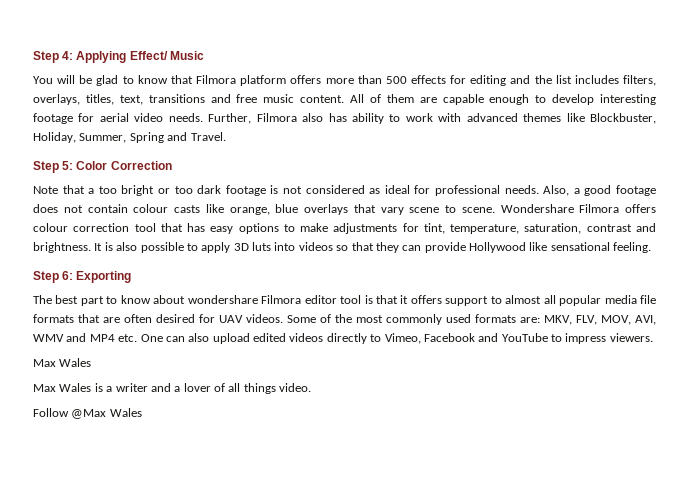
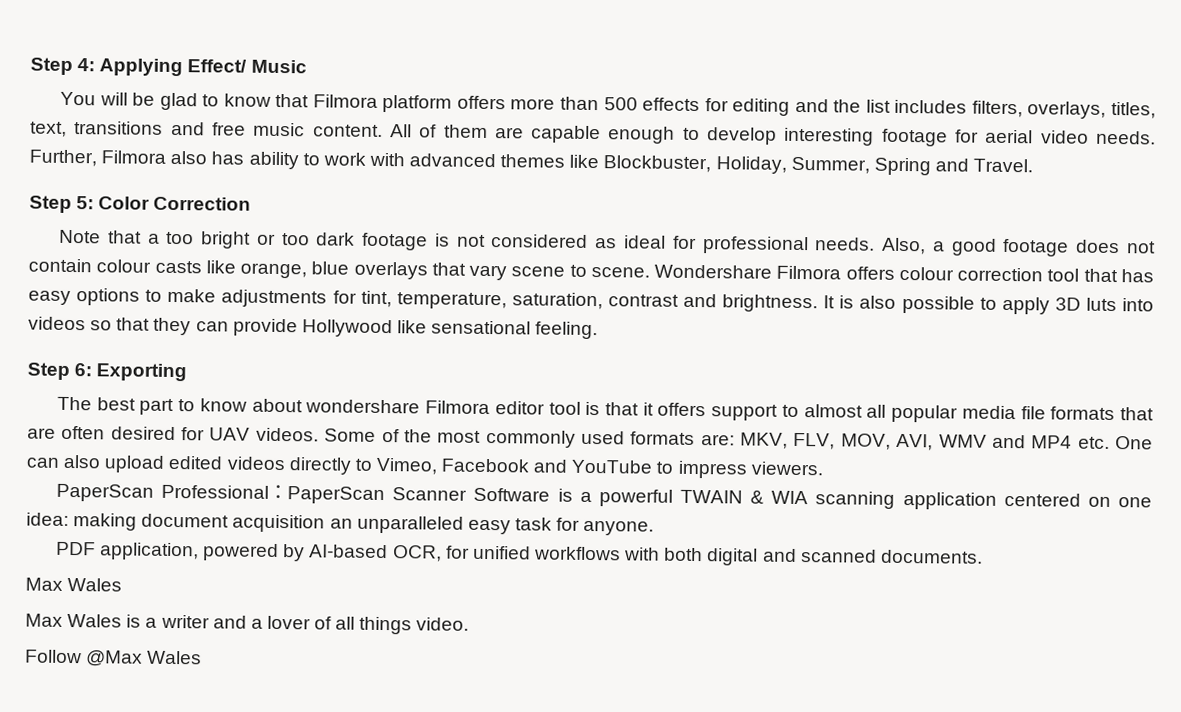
+ PaperScan Professional：PaperScan Scanner Software is a powerful TWAIN & WIA scanning application centered on one idea: making document acquisition an unparalleled easy task for anyone.
+ PDF application, powered by AI-based OCR, for unified workflows with both digital and scanned documents.

